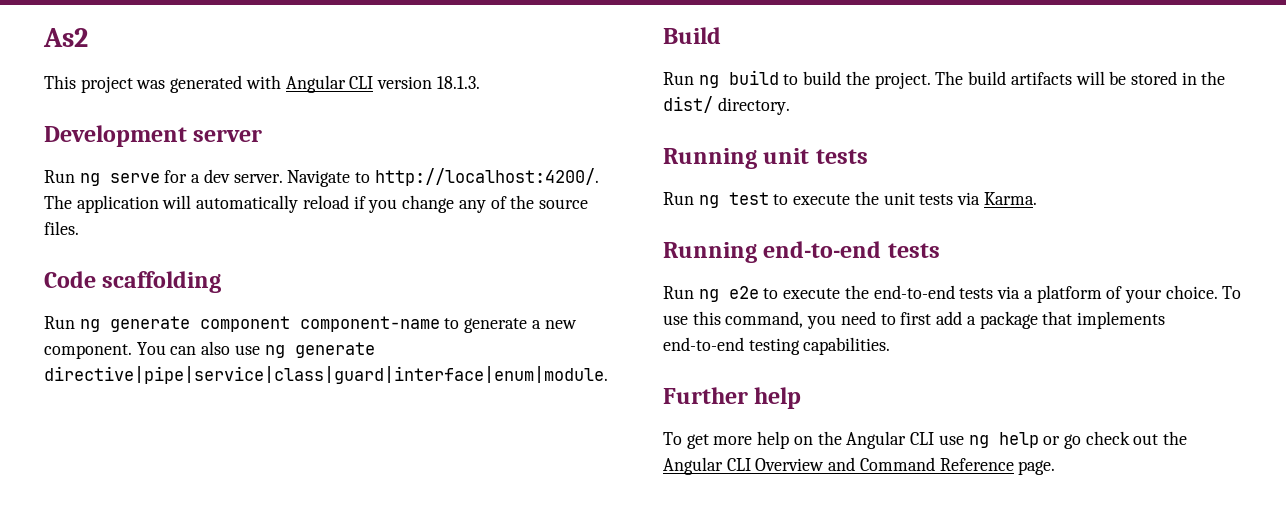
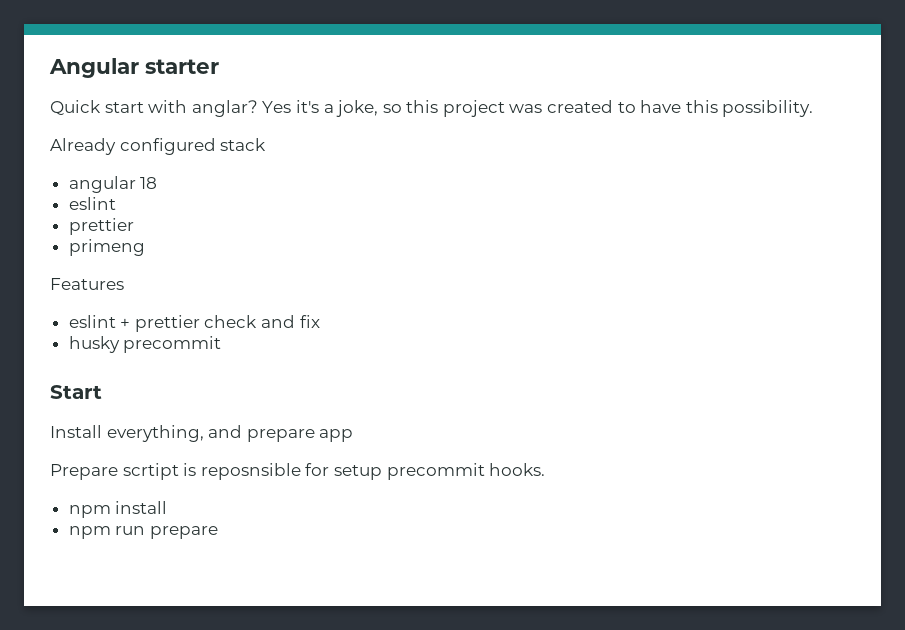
- As2
- This project was generated with Angular CLI version 18.1.3.
- Development server
- Run ng serve for a dev server. Navigate to http://localhost:4200/. The application will automatically reload if you change any of the source files.
- Code scaffolding
- Run ng generate component component-name to generate a new component. You can also use ng generate directive|pipe|service|class|guard|interface|enum|module.
- Build
- Run ng build to build the project. The build artifacts will be stored in the dist/ directory.
- Running unit tests
- Run ng test to execute the unit tests via Karma.
- Running end-to-end tests
- Run ng e2e to execute the end-to-end tests via a platform of your choice. To use this command, you need to first add a package that implements end-to-end testing capabilities.
- Further help
- To get more help on the Angular CLI use ng help or go check out the Angular CLI Overview and Command Reference page.
+ Angular starter
+ Quick start with anglar? Yes it's a joke, so this project was created to have this possibility.
+ Already configured stack
+ angular 18
+ eslint
+ prettier
+ primeng
+ Features
+ eslint + prettier check and fix
+ husky precommit
+ Start
+ Install everything, and prepare app
+ Prepare scrtipt is reposnsible for setup precommit hooks.
+ npm install
+ npm run prepare

